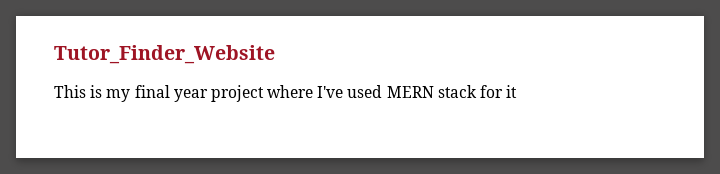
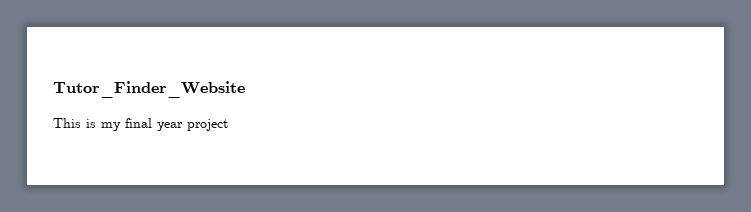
- This is my final year project where I've used MERN stack for it
+ This is my final year project

